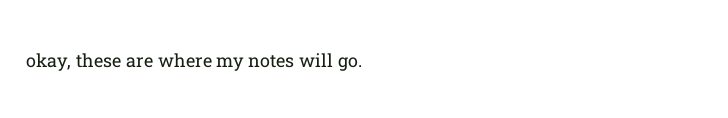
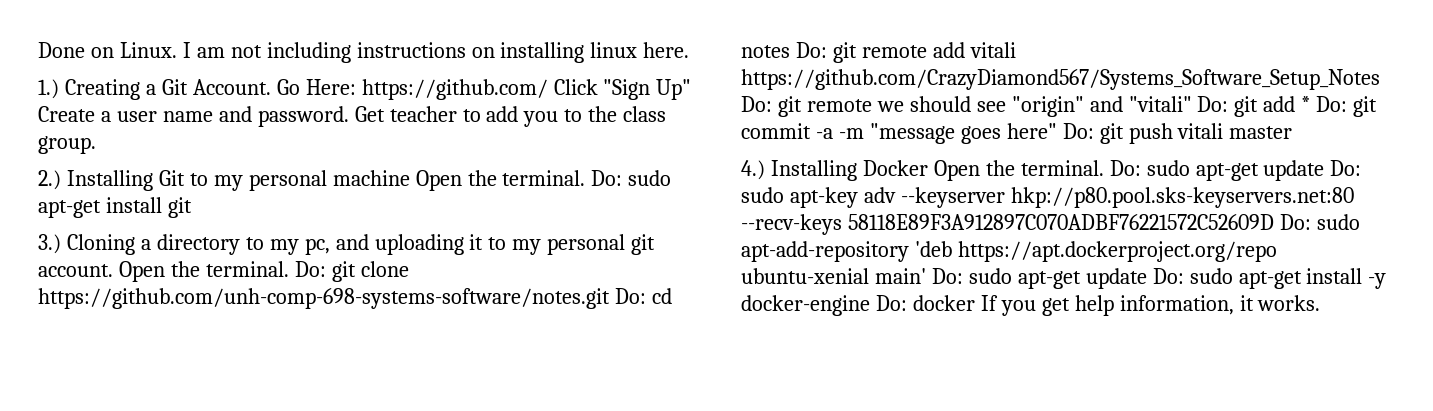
- okay, these are where my notes will go.
+ Done on Linux. I am not including instructions on installing linux here.
+ 1.) Creating a Git Account. Go Here: https://github.com/ Click "Sign Up" Create a user name and password. Get teacher to add you to the class group.
+ 2.) Installing Git to my personal machine Open the terminal. Do: sudo apt-get install git
+ 3.) Cloning a directory to my pc, and uploading it to my personal git account. Open the terminal. Do: git clone https://github.com/unh-comp-698-systems-software/notes.git Do: cd notes Do: git remote add vitali https://github.com/CrazyDiamond567/Systems_Software_Setup_Notes Do: git remote we should see "origin" and "vitali" Do: git add * Do: git commit -a -m "message goes here" Do: git push vitali master
+ 4.) Installing Docker Open the terminal. Do: sudo apt-get update Do: sudo apt-key adv --keyserver hkp://p80.pool.sks-keyservers.net:80 --recv-keys 58118E89F3A912897C070ADBF76221572C52609D Do: sudo apt-add-repository 'deb https://apt.dockerproject.org/repo ubuntu-xenial main' Do: sudo apt-get update Do: sudo apt-get install -y docker-engine Do: docker If you get help information, it works.

